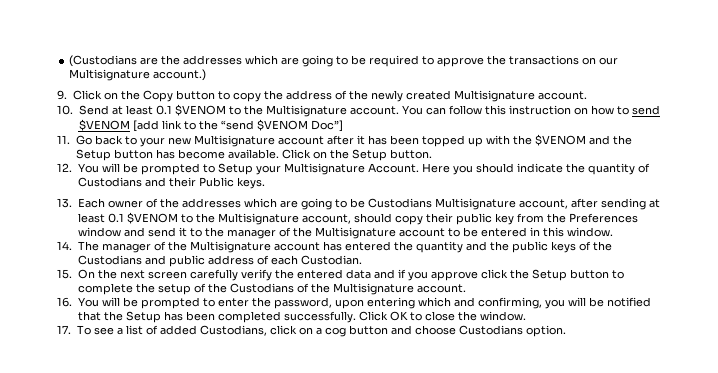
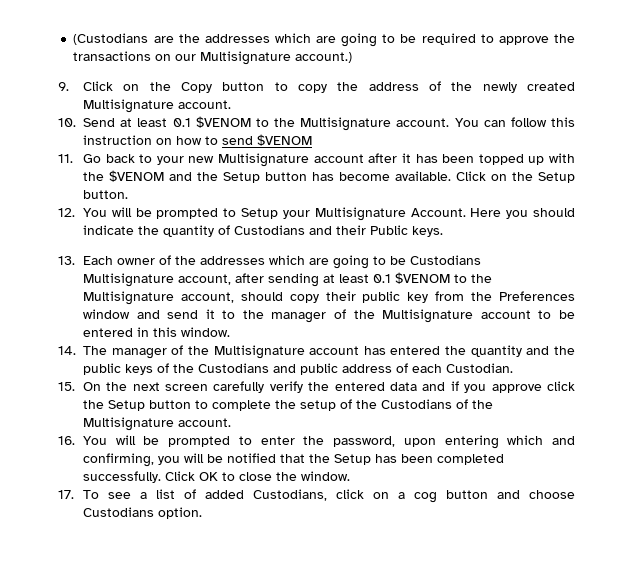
- You can follow this instruction on how to send $VENOM [add link to the “send $VENOM Doc”]
+ You can follow this instruction on how to send $VENOM

